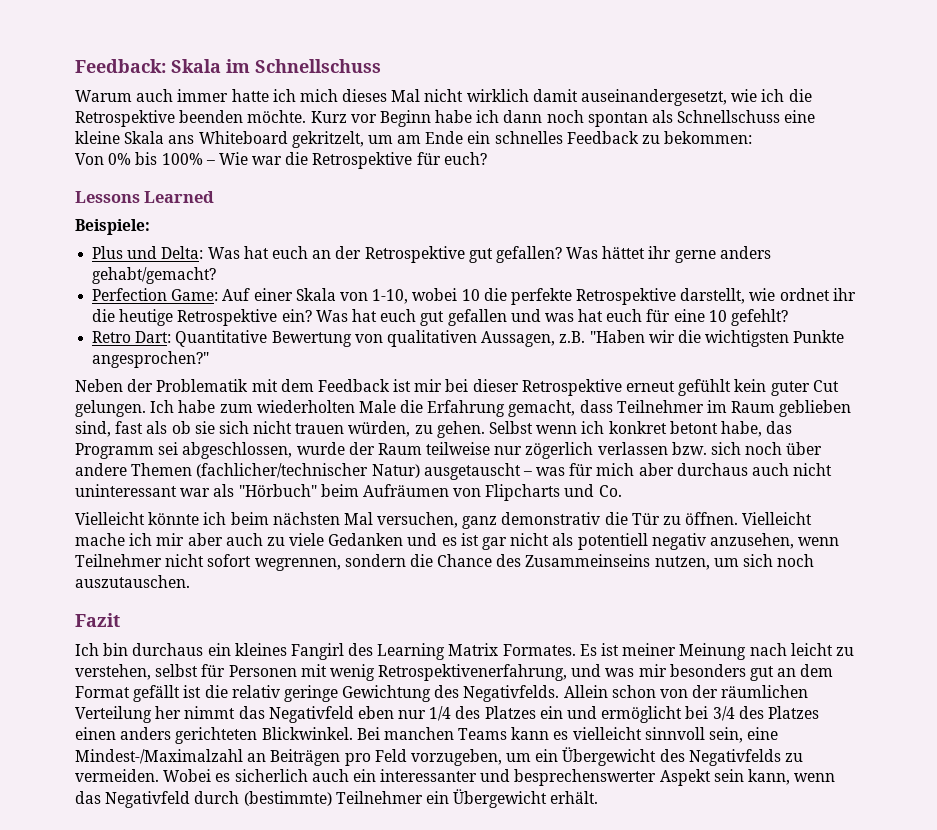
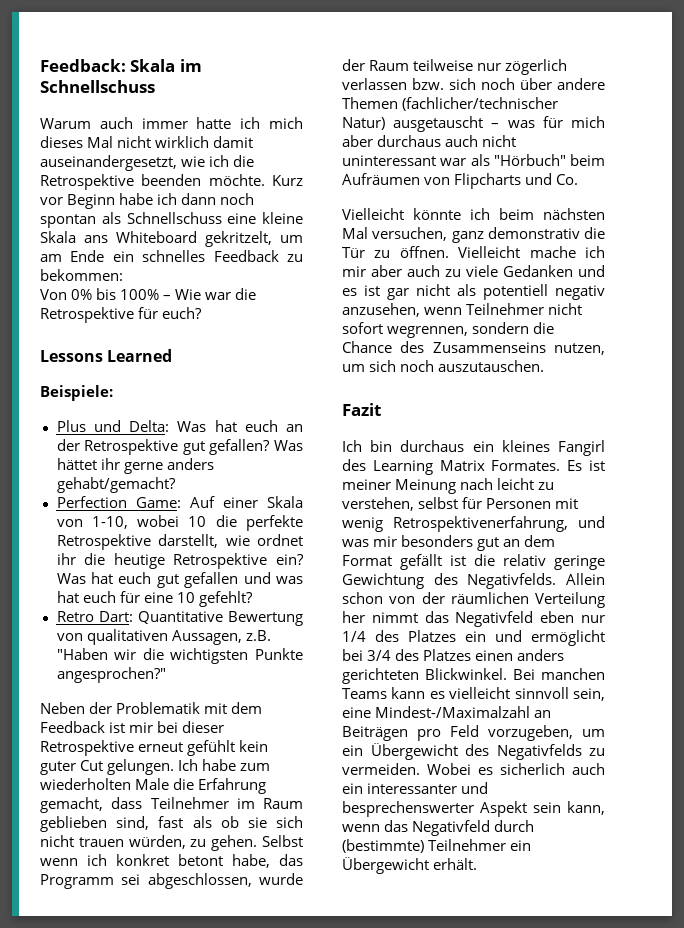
- Vielleicht mache ich mir aber auch zu viele Gedanken und es ist gar nicht als potentiell negativ anzusehen, wenn Teilnehmer nicht sofort wegrennen, sondern die Chance des Zusammeinseins nutzen, um sich noch auszutauschen.
+ Vielleicht mache ich mir aber auch zu viele Gedanken und es ist gar nicht als potentiell negativ anzusehen, wenn Teilnehmer nicht sofort wegrennen, sondern die Chance des Zusammenseins nutzen, um sich noch auszutauschen.

